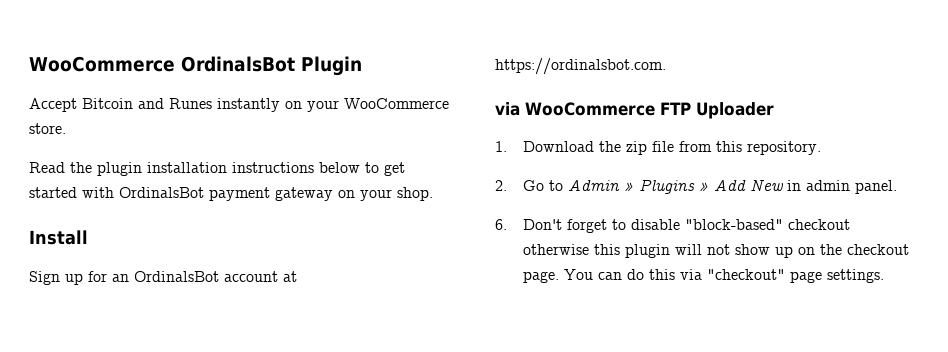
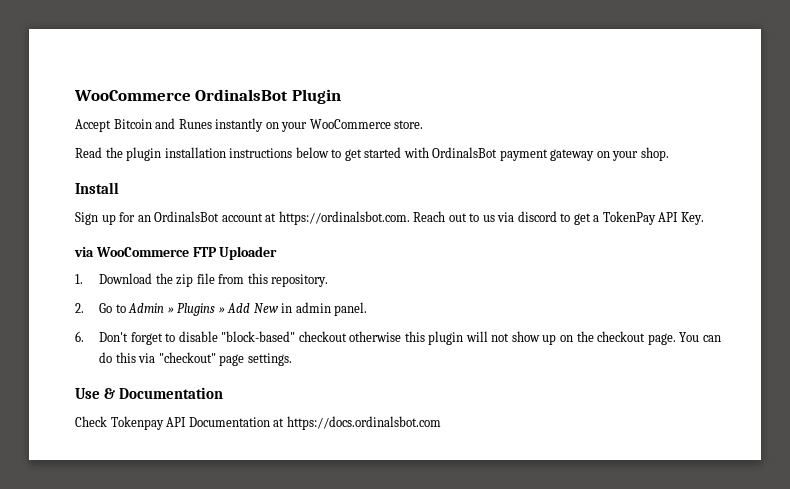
- Sign up for an OrdinalsBot account at https://ordinalsbot.com.
+ Sign up for an OrdinalsBot account at https://ordinalsbot.com. Reach out to us via discord to get a TokenPay API Key.
+ Use & Documentation
+ Check Tokenpay API Documentation at https://docs.ordinalsbot.com

